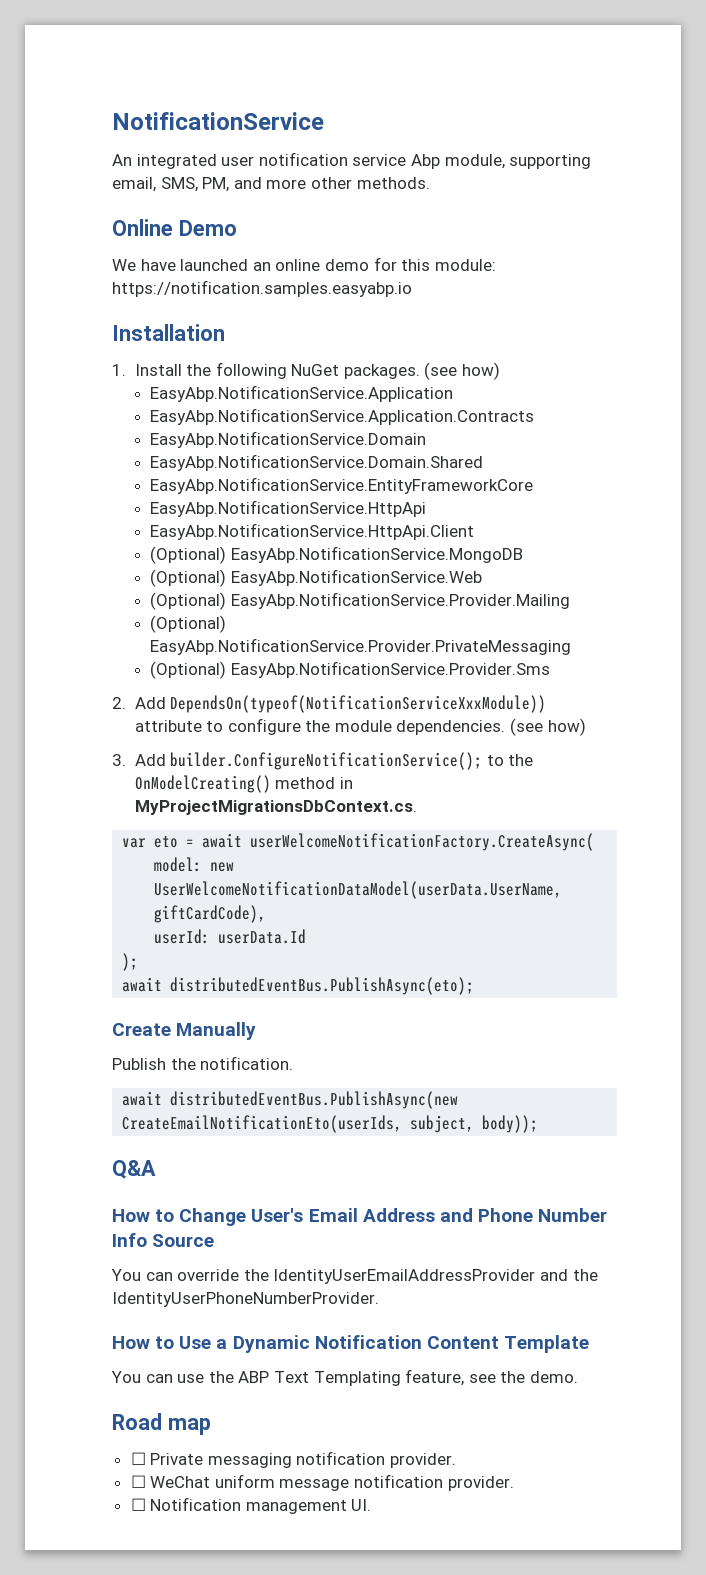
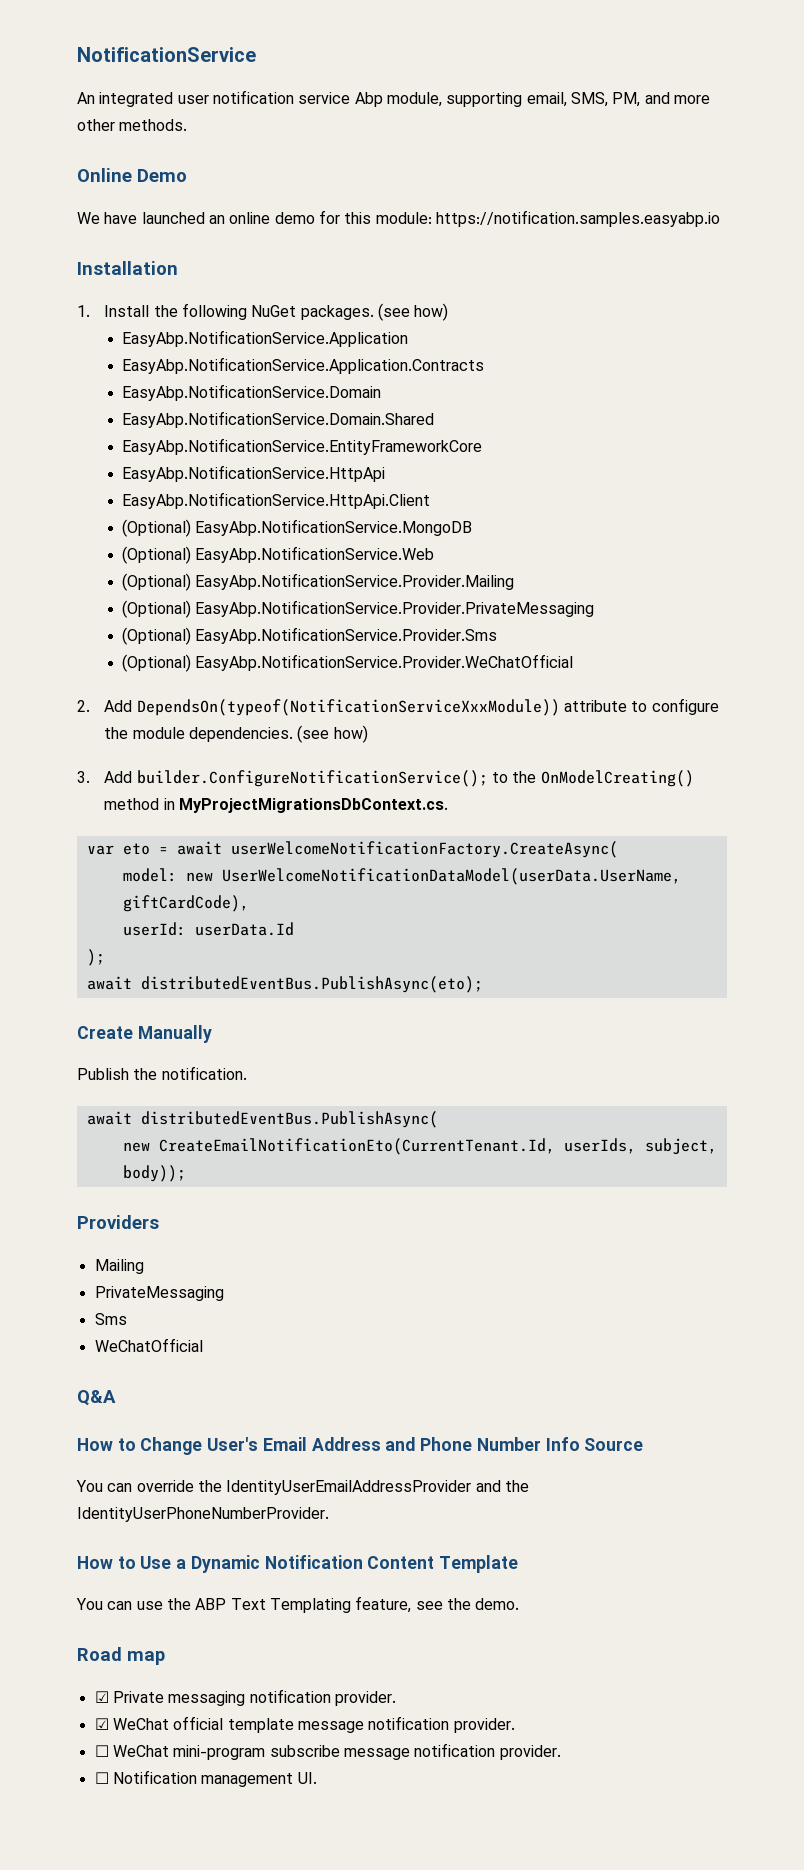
+ (Optional) EasyAbp.NotificationService.Provider.WeChatOfficial
- await distributedEventBus.PublishAsync(new CreateEmailNotificationEto(userIds, subject, body));
+ await distributedEventBus.PublishAsync(
+ new CreateEmailNotificationEto(CurrentTenant.Id, userIds, subject, body));
+ Providers
+ Mailing
+ PrivateMessaging
+ Sms
+ WeChatOfficial
- ☐ Private messaging notification provider.
+ ☑ Private messaging notification provider.
+ ☑ WeChat official template message notification provider.
- ☐ WeChat uniform message notification provider.
+ ☐ WeChat mini-program subscribe message notification provider.

